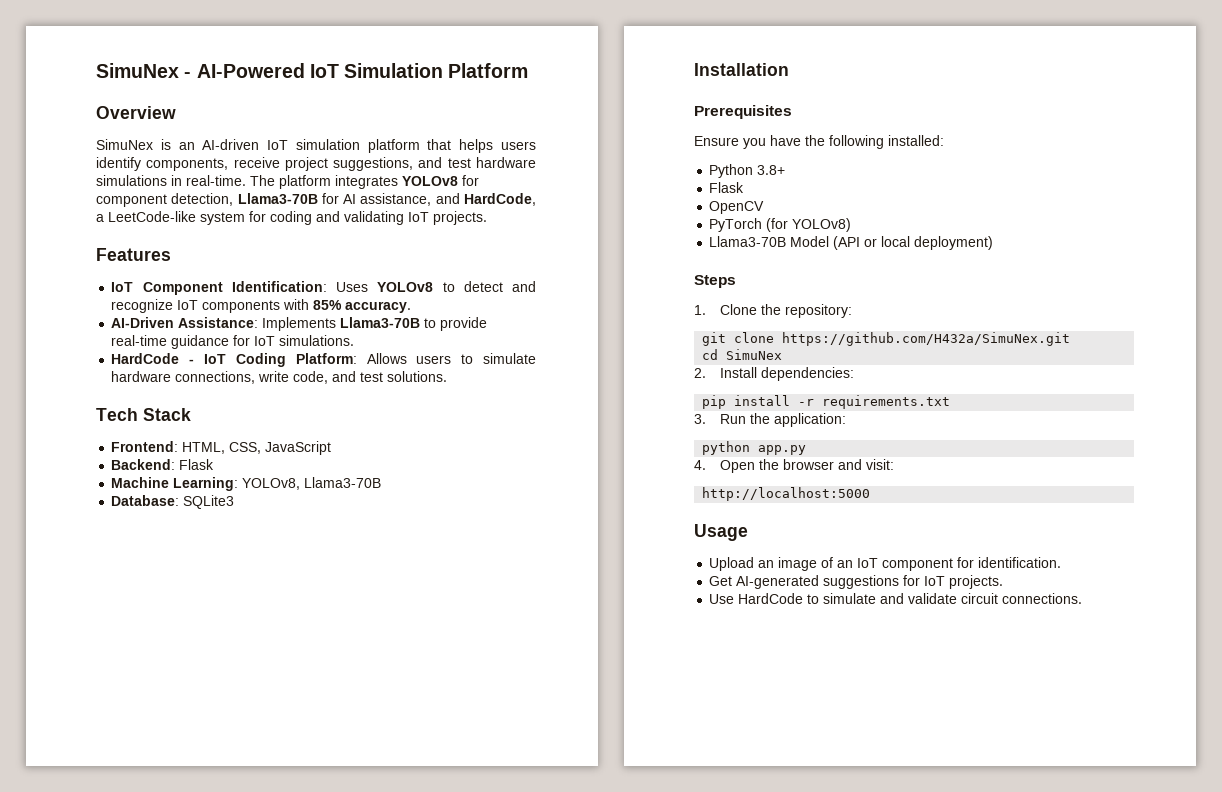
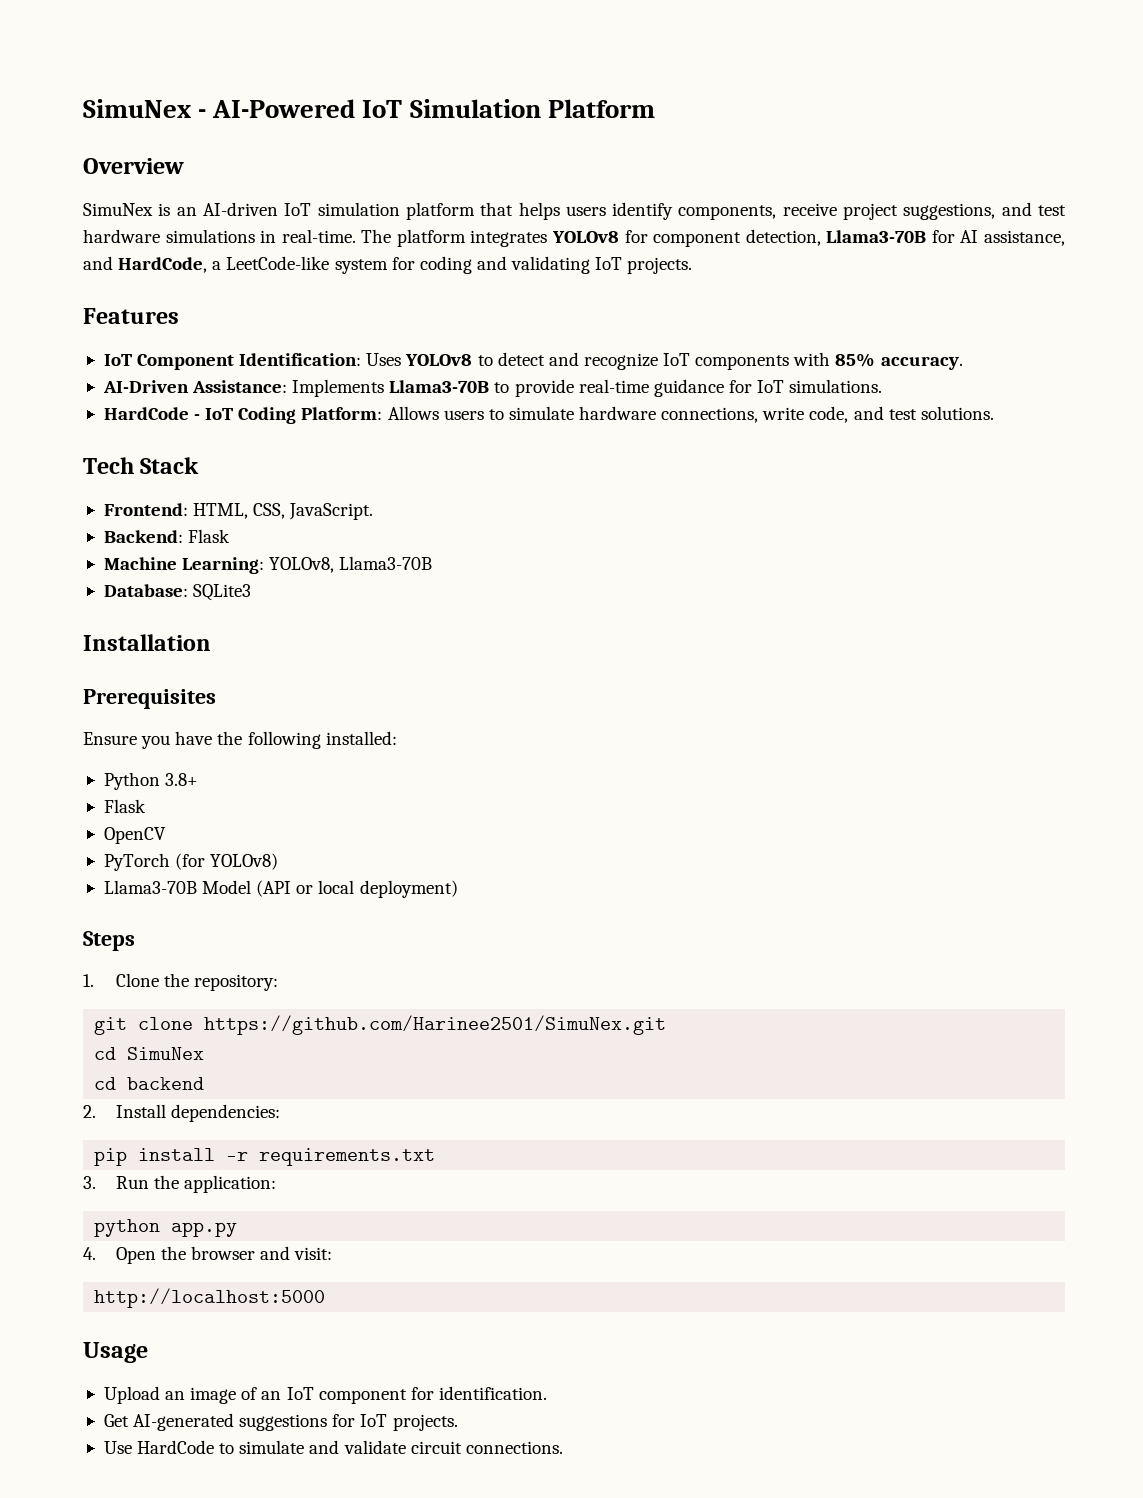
- Frontend: HTML, CSS, JavaScript
+ Frontend: HTML, CSS, JavaScript.
- git clone https://github.com/H432a/SimuNex.git
+ git clone https://github.com/Harinee2501/SimuNex.git
+ cd backend

